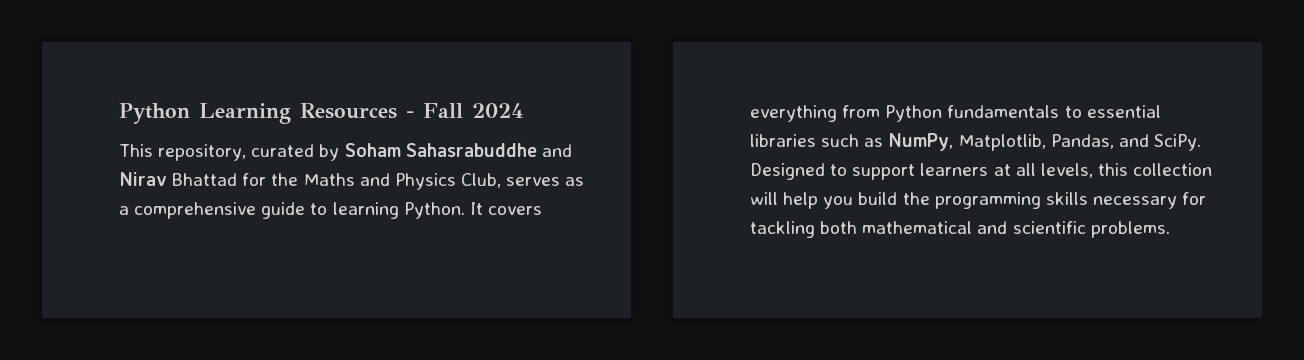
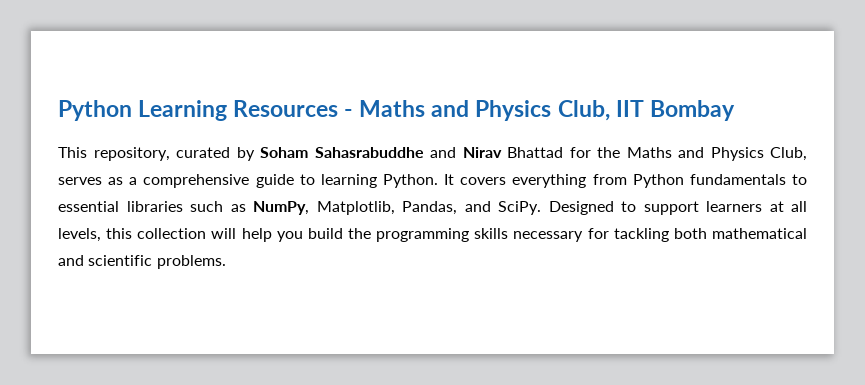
- Python Learning Resources - Fall 2024
+ Python Learning Resources - Maths and Physics Club, IIT Bombay

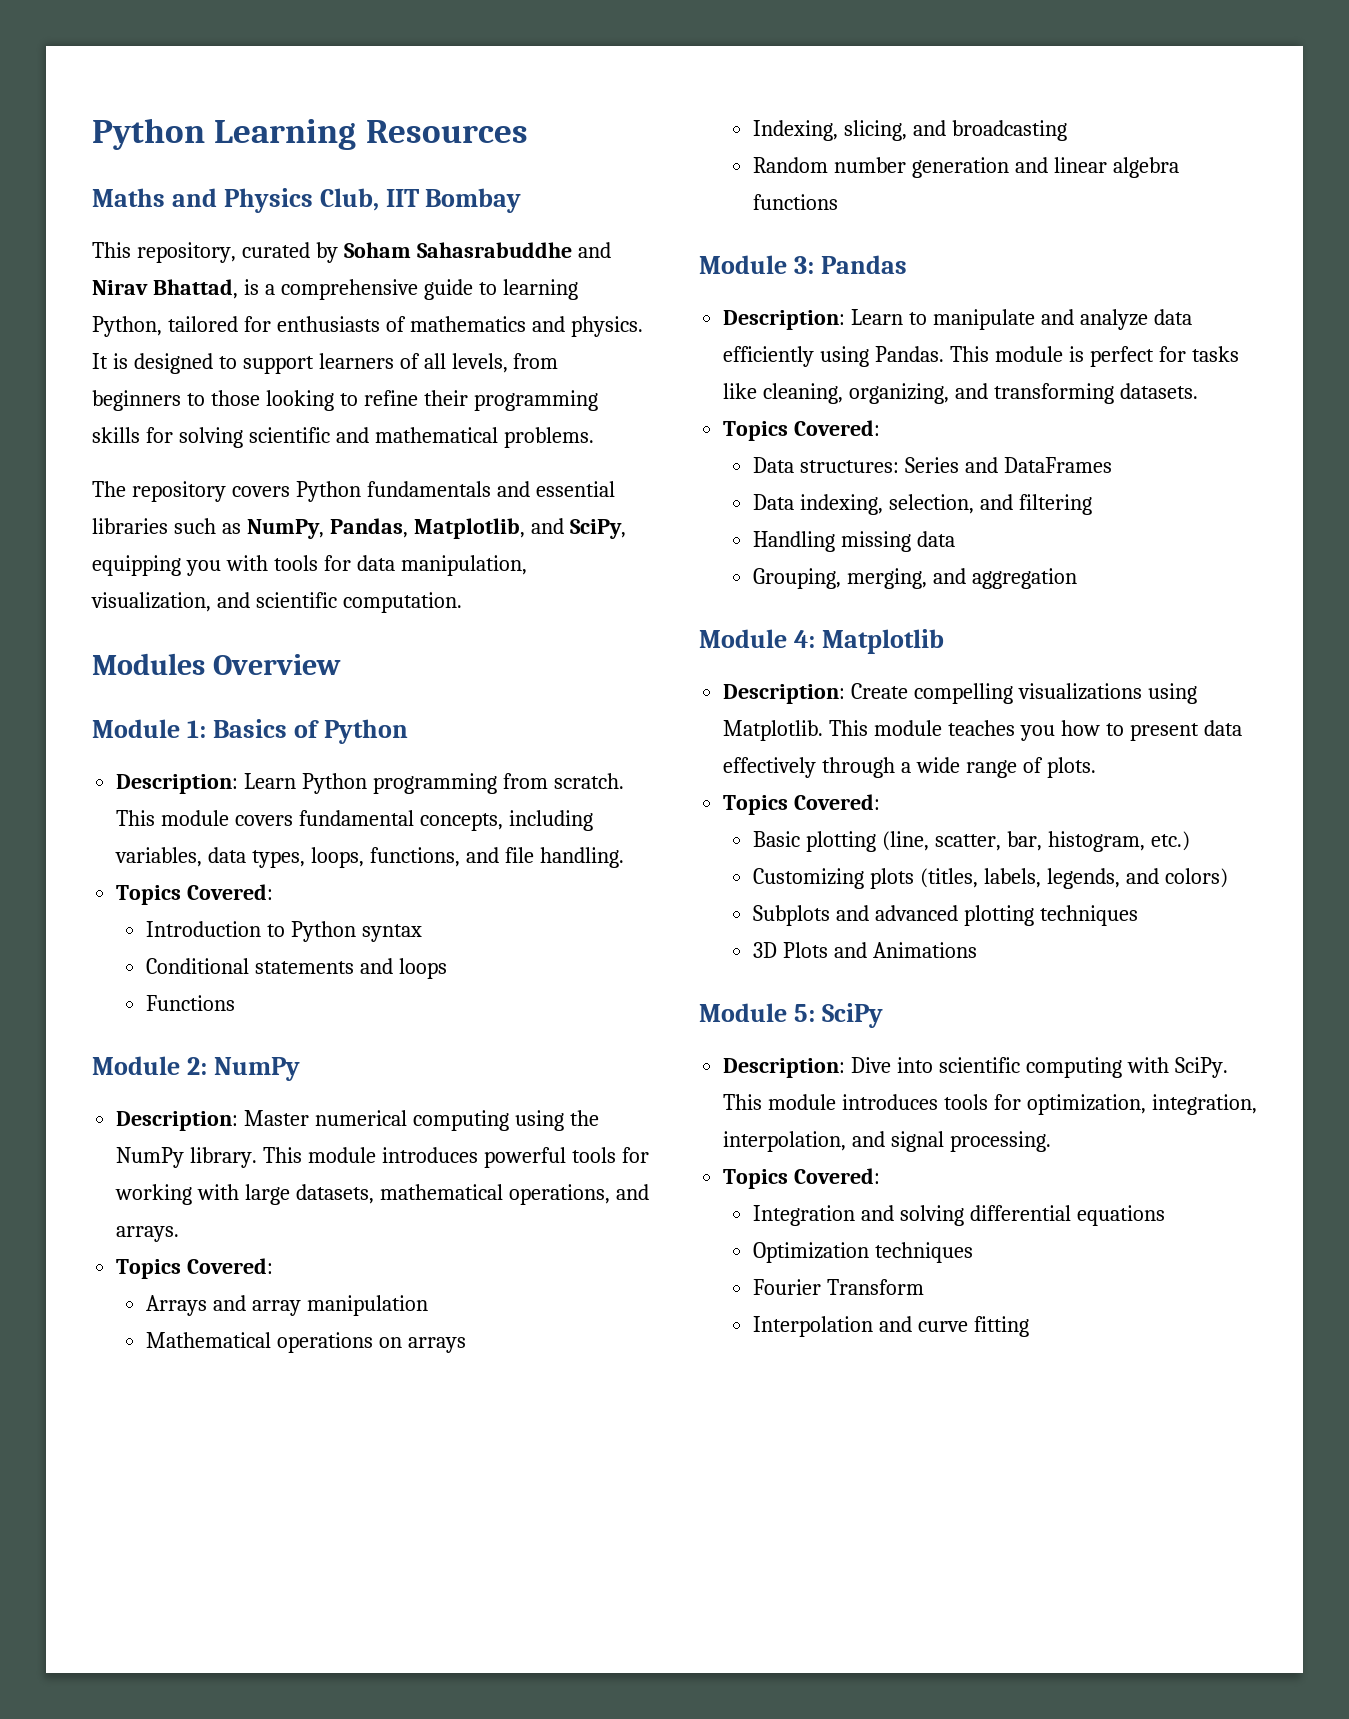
- Python Learning Resources - Maths and Physics Club, IIT Bombay
+ Python Learning Resources
+ Maths and Physics Club, IIT Bombay
- This repository, curated by Soham Sahasrabuddhe and Nirav Bhattad for the Maths and Physics Club, serves as a comprehensive guide to learning Python. It covers everything from Python fundamentals to essential libraries such as NumPy, Matplotlib, Pandas, and SciPy. Designed to support learners at all levels, this collection will help you build the programming skills necessary for tackling both mathematical and scientific problems.
+ This repository, curated by Soham Sahasrabuddhe and Nirav Bhattad, is a comprehensive guide to learning Python, tailored for enthusiasts of mathematics and physics. It is designed to support learners of all levels, from beginners to those looking to refine their programming skills for solving scientific and mathematical problems.
+ The repository covers Python fundamentals and essential libraries such as NumPy, Pandas, Matplotlib, and SciPy, equipping you with tools for data manipulation, visualization, and scientific computation.
+ Modules Overview
+ Module 1: Basics of Python
+ Description: Learn Python programming from scratch. This module covers fundamental concepts, including variables, data types, loops, functions, and file handling.
+ Topics Covered:
+ Introduction to Python syntax
+ Conditional statements and loops
+ Functions
+ Module 2: NumPy
+ Description: Master numerical computing using the NumPy library. This module introduces powerful tools for working with large datasets, mathematical operations, and arrays.
+ Topics Covered:
+ Arrays and array manipulation
+ Mathematical operations on arrays
+ Indexing, slicing, and broadcasting
+ Random number generation and linear algebra functions
+ Module 3: Pandas
+ Description: Learn to manipulate and analyze data efficiently using Pandas. This module is perfect for tasks like cleaning, organizing, and transforming datasets.
+ Topics Covered:
+ Data structures: Series and DataFrames
+ Data indexing, selection, and filtering
+ Handling missing data
+ Grouping, merging, and aggregation
+ Module 4: Matplotlib
+ Description: Create compelling visualizations using Matplotlib. This module teaches you how to present data effectively through a wide range of plots.
+ Topics Covered:
+ Basic plotting (line, scatter, bar, histogram, etc.)
+ Customizing plots (titles, labels, legends, and colors)
+ Subplots and advanced plotting techniques
+ 3D Plots and Animations
+ Module 5: SciPy
+ Description: Dive into scientific computing with SciPy. This module introduces tools for optimization, integration, interpolation, and signal processing.
+ Topics Covered:
+ Integration and solving differential equations
+ Optimization techniques
+ Fourier Transform
+ Interpolation and curve fitting

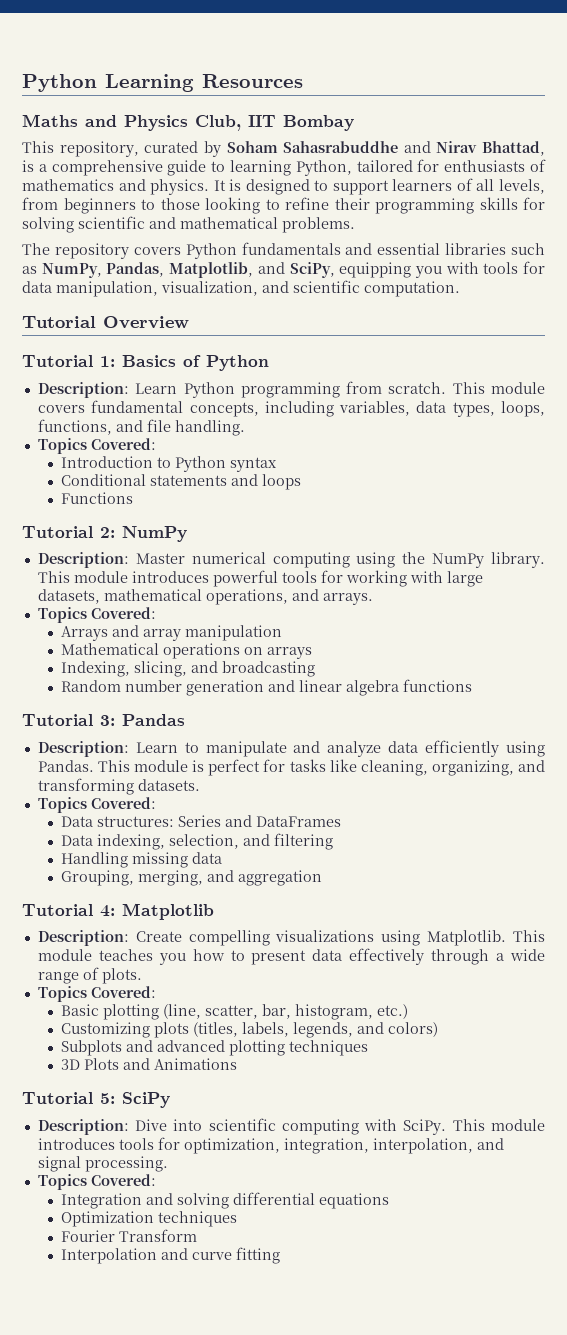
- Modules Overview
+ Tutorial Overview
- Module 1: Basics of Python
+ Tutorial 1: Basics of Python
- Module 2: NumPy
+ Tutorial 2: NumPy
- Module 3: Pandas
+ Tutorial 3: Pandas
- Module 4: Matplotlib
+ Tutorial 4: Matplotlib
- Module 5: SciPy
+ Tutorial 5: SciPy

